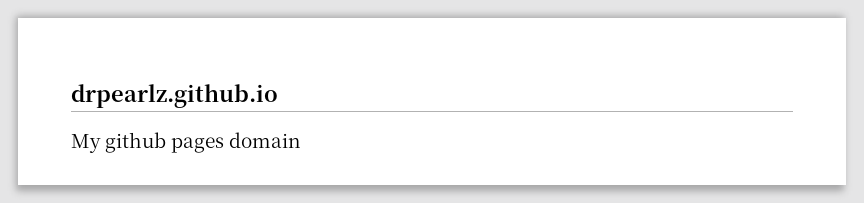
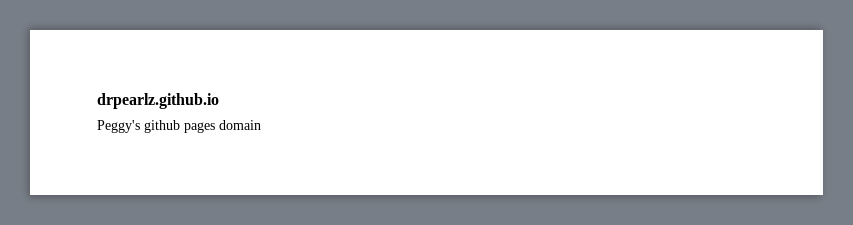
- My github pages domain
+ Peggy's github pages domain

